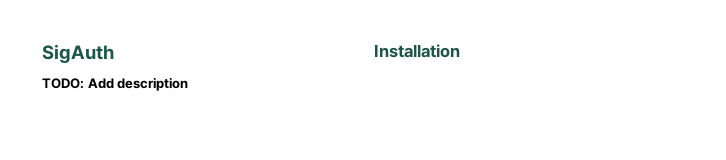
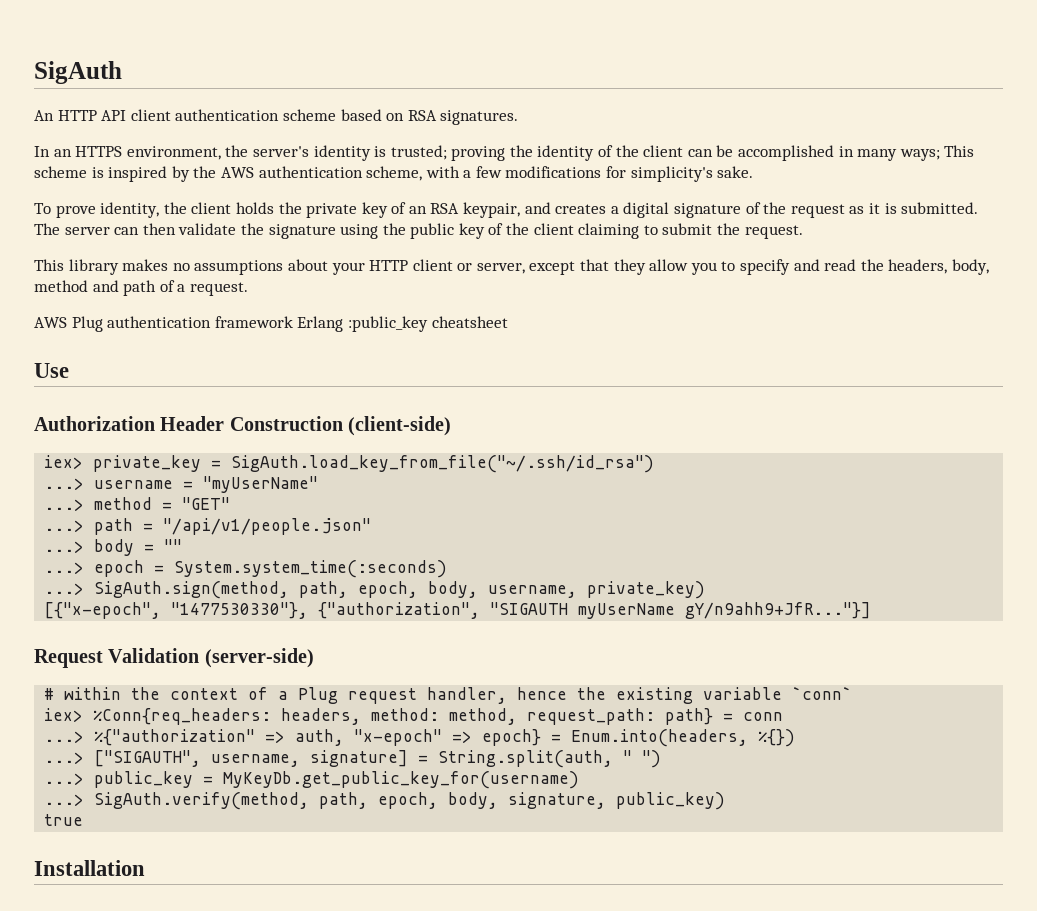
- TODO: Add description
+ An HTTP API client authentication scheme based on RSA signatures.
+ In an HTTPS environment, the server's identity is trusted; proving the identity of the client can be accomplished in many ways; This scheme is inspired by the AWS authentication scheme, with a few modifications for simplicity's sake.
+ To prove identity, the client holds the private key of an RSA keypair, and creates a digital signature of the request as it is submitted. The server can then validate the signature using the public key of the client claiming to submit the request.
+ This library makes no assumptions about your HTTP client or server, except that they allow you to specify and read the headers, body, method and path of a request.
+ AWS Plug authentication framework Erlang :public_key cheatsheet
+ Use
+ Authorization Header Construction (client-side)
+ iex> private_key = SigAuth.load_key_from_file("~/.ssh/id_rsa")
+ ...> username = "myUserName"
+ ...> method = "GET"
+ ...> path = "/api/v1/people.json"
+ ...> body = ""
+ ...> epoch = System.system_time(:seconds)
+ ...> SigAuth.sign(method, path, epoch, body, username, private_key)
+ [{"x-epoch", "1477530330"}, {"authorization", "SIGAUTH myUserName gY/n9ahh9+JfR..."}]
+ Request Validation (server-side)
+ # within the context of a Plug request handler, hence the existing variable `conn`
+ iex> %Conn{req_headers: headers, method: method, request_path: path} = conn
+ ...> %{"authorization" => auth, "x-epoch" => epoch} = Enum.into(headers, %{})
+ ...> ["SIGAUTH", username, signature] = String.split(auth, " ")
+ ...> public_key = MyKeyDb.get_public_key_for(username)
+ ...> SigAuth.verify(method, path, epoch, body, signature, public_key)
+ true

